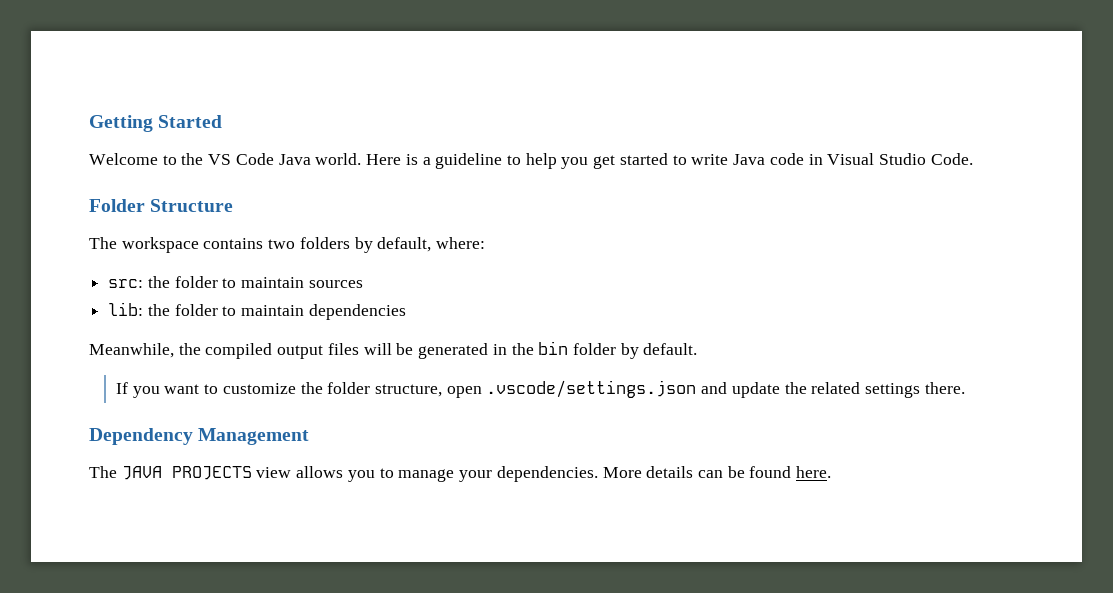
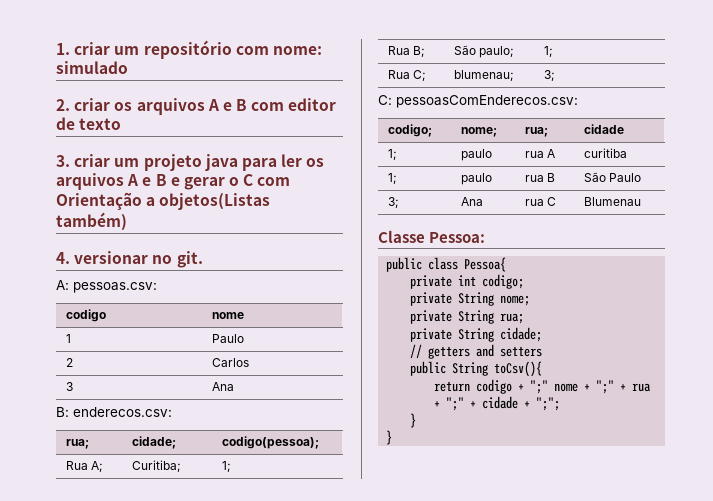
- Getting Started
- Welcome to the VS Code Java world. Here is a guideline to help you get started to write Java code in Visual Studio Code.
- Folder Structure
- The workspace contains two folders by default, where:
- src: the folder to maintain sources
- lib: the folder to maintain dependencies
- Meanwhile, the compiled output files will be generated in the bin folder by default.
- If you want to customize the folder structure, open .vscode/settings.json and update the related settings there.
- Dependency Management
- The JAVA PROJECTS view allows you to manage your dependencies. More details can be found here.
+ 1. criar um repositório com nome: simulado
+ 2. criar os arquivos A e B com editor de texto
+ 3. criar um projeto java para ler os arquivos A e B e gerar o C com Orientação a objetos(Listas também)
+ 4. versionar no git.
+ A: pessoas.csv:
+ codigo | nome
+ 1 | Paulo
+ 2 | Carlos
+ 3 | Ana
+ B: enderecos.csv:
+ rua; | cidade; | codigo(pessoa);
+ Rua A; | Curitiba; | 1;
+ Rua B; | São paulo; | 1;
+ Rua C; | blumenau; | 3;
+ C: pessoasComEnderecos.csv:
+ codigo; | nome; | rua; | cidade
+ 1; | paulo | rua A | curitiba
+ 1; | paulo | rua B | São Paulo
+ 3; | Ana | rua C | Blumenau
+ Classe Pessoa:
+ public class Pessoa{
+ private int codigo;
+ private String nome;
+ private String rua;
+ private String cidade;
+ // getters and setters
+ public String toCsv(){
+ return codigo + ";" nome + ";" + rua + ";" + cidade + ";";
+ }
+ }

